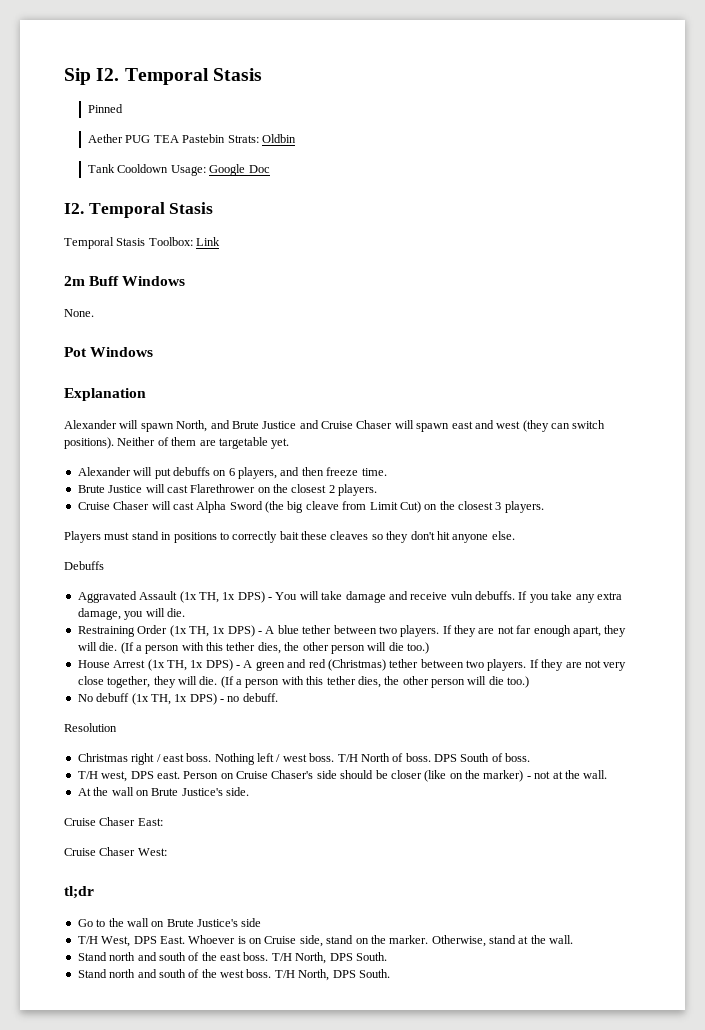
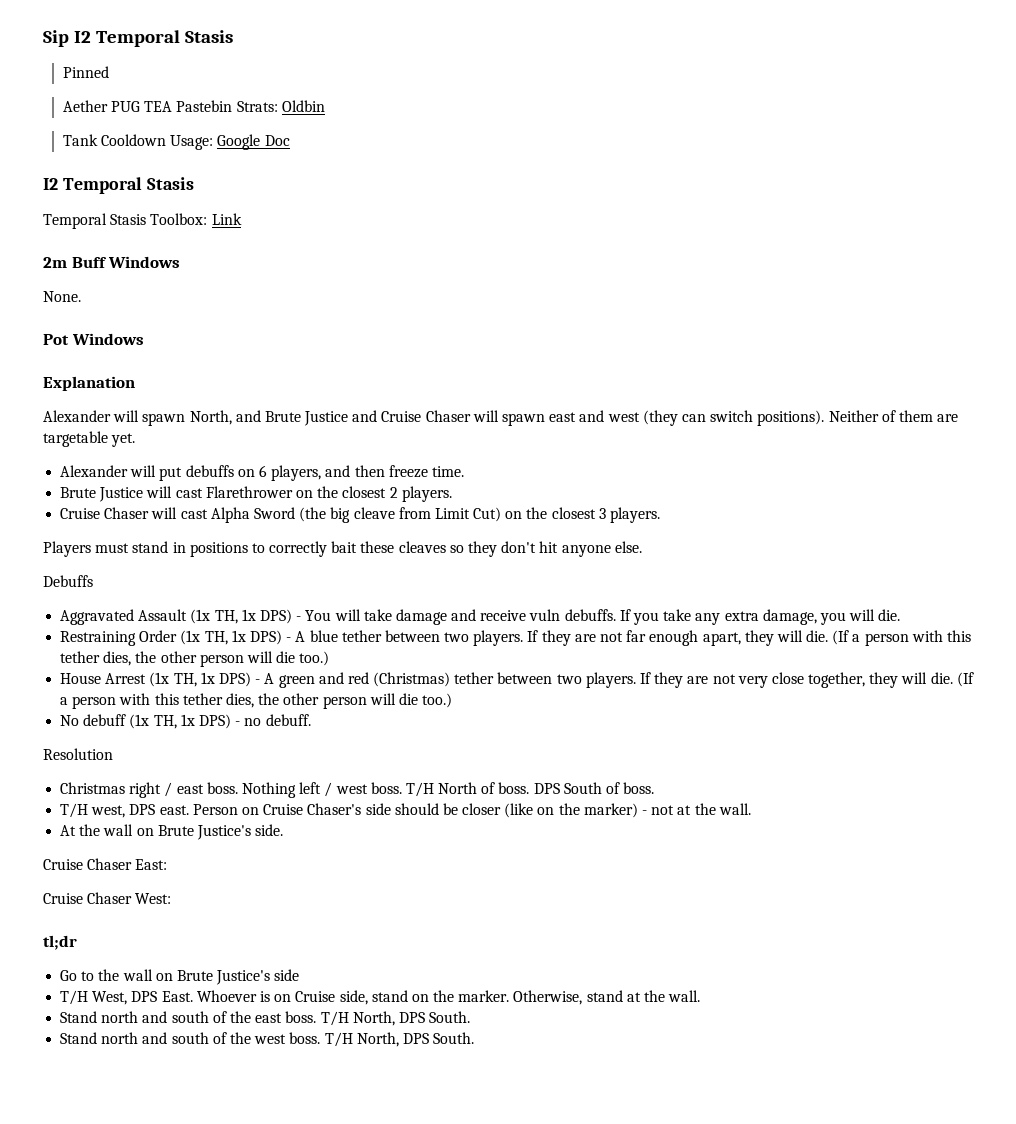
- Sip I2. Temporal Stasis
+ Sip I2 Temporal Stasis
  Tank Cooldown Usage: Google Doc
- I2. Temporal Stasis
+ I2 Temporal Stasis

